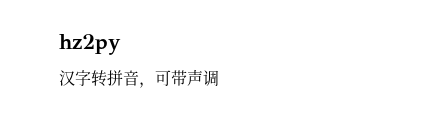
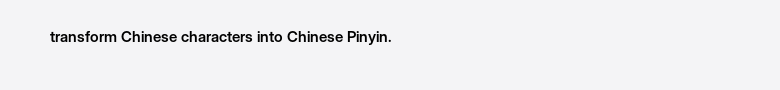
- hz2py
- 汉字转拼音，可带声调
+ transform Chinese characters into Chinese Pinyin.

